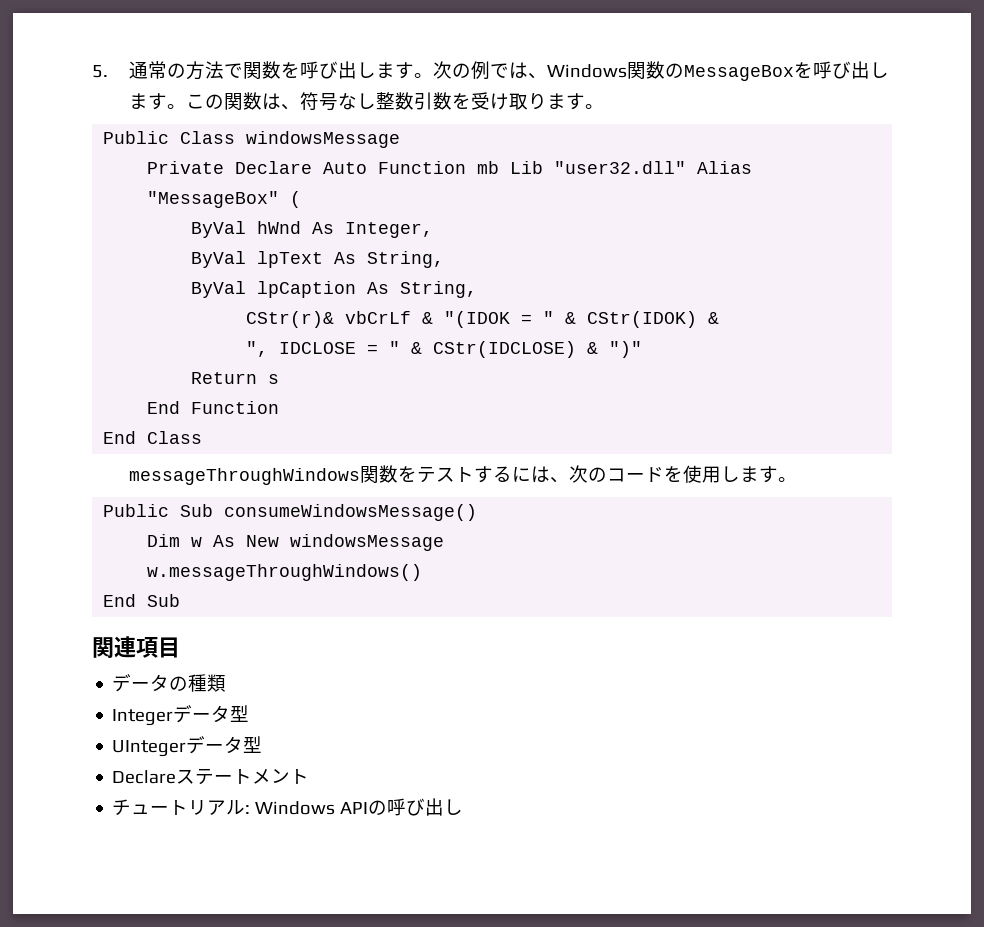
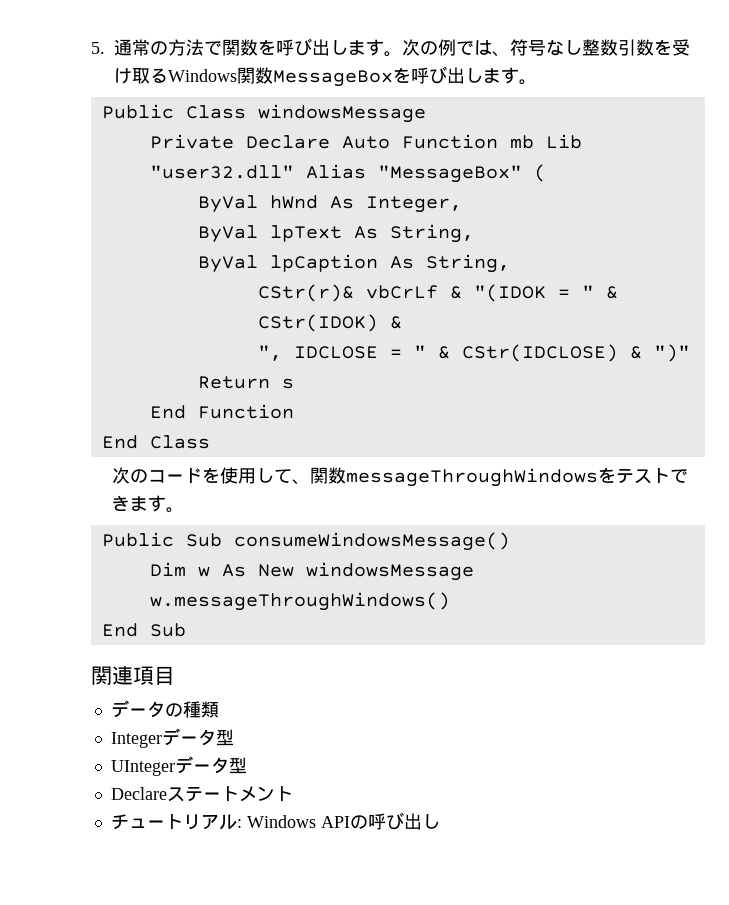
- 次の例では、Windows関数のMessageBoxを呼び出します。この関数は、符号なし整数引数を受け取ります。
+ 次の例では、符号なし整数引数を受け取るWindows関数MessageBoxを呼び出します。
- messageThroughWindows関数をテストするには、次のコードを使用します。
+ 次のコードを使用して、関数messageThroughWindowsをテストできます。

